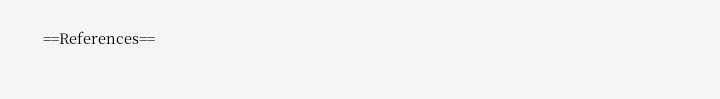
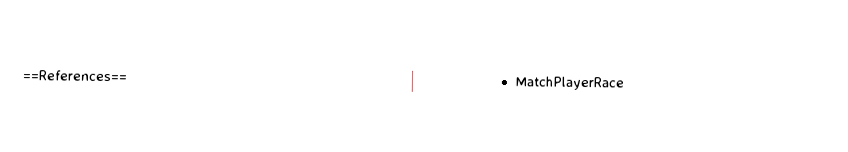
+ MatchPlayerRace

